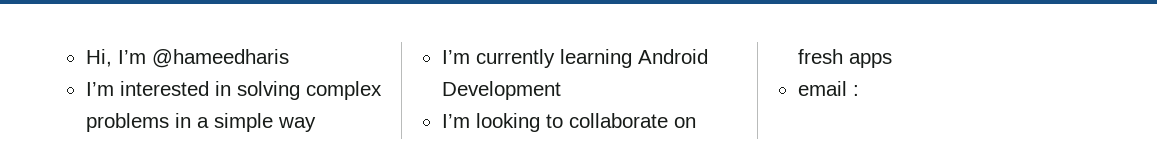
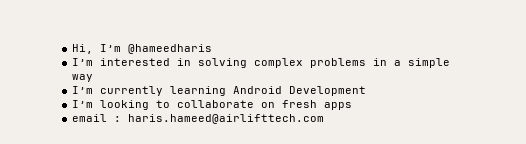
- email :
+ email : haris.hameed@airlifttech.com

